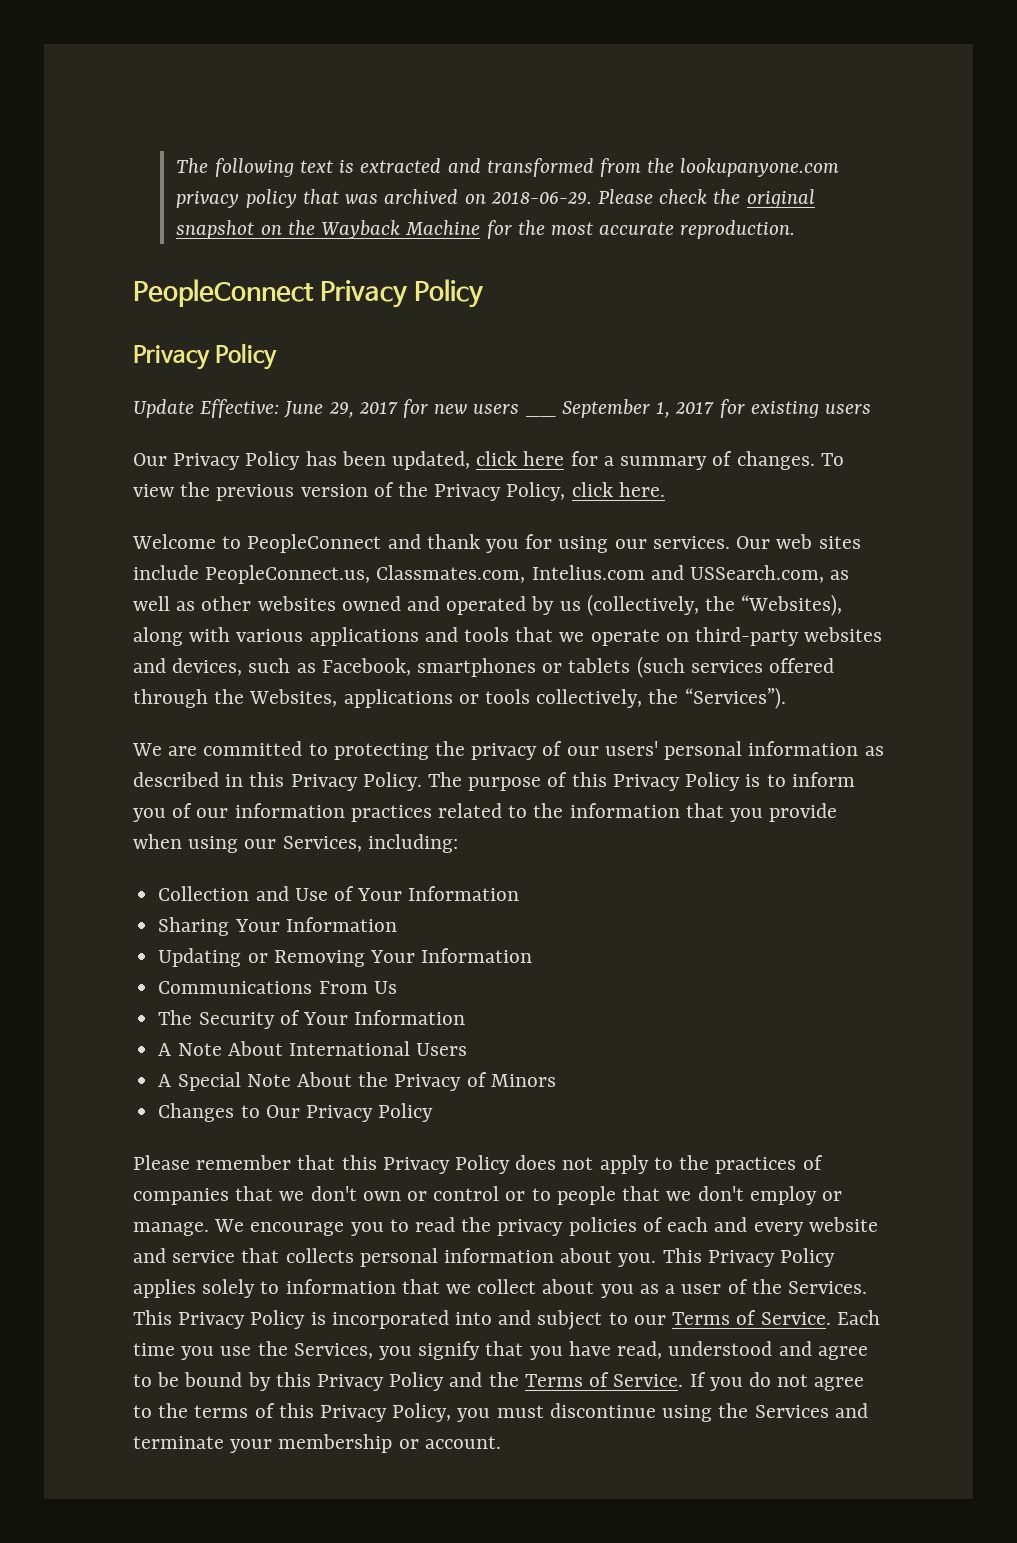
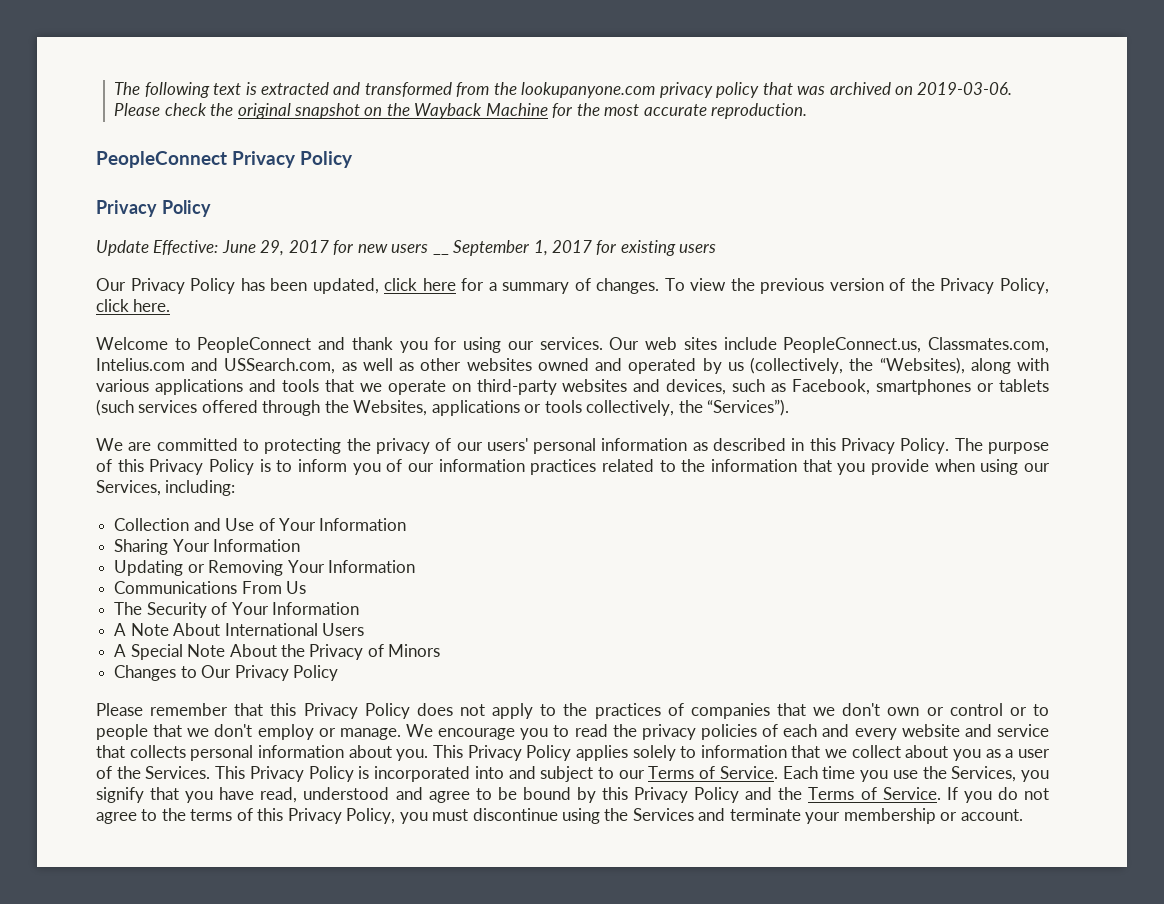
- The following text is extracted and transformed from the lookupanyone.com privacy policy that was archived on 2018-06-29.
+ The following text is extracted and transformed from the lookupanyone.com privacy policy that was archived on 2019-03-06.

